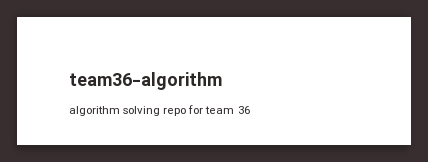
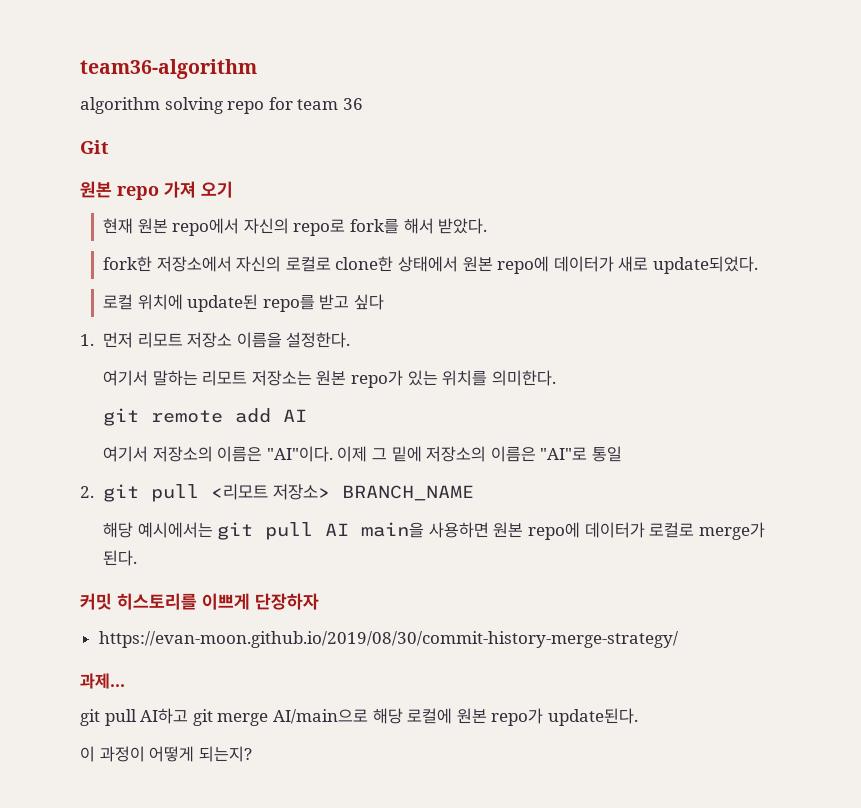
+ Git
+ 원본 repo 가져 오기
+ 현재 원본 repo에서 자신의 repo로 fork를 해서 받았다.
+ fork한 저장소에서 자신의 로컬로 clone한 상태에서 원본 repo에 데이터가 새로 update되었다.
+ 로컬 위치에 update된 repo를 받고 싶다
+ 1. 먼저 리모트 저장소 이름을 설정한다.
+ 여기서 말하는 리모트 저장소는 원본 repo가 있는 위치를 의미한다.
+ git remote add AI
+ 여기서 저장소의 이름은 "AI"이다. 이제 그 밑에 저장소의 이름은 "AI"로 통일
+ 2. git pull <리모트 저장소> BRANCH_NAME
+ 해당 예시에서는 git pull AI main을 사용하면 원본 repo에 데이터가 로컬로 merge가 된다.
+ 커밋 히스토리를 이쁘게 단장하자
+ https://evan-moon.github.io/2019/08/30/commit-history-merge-strategy/
+ 과제...
+ git pull AI하고 git merge AI/main으로 해당 로컬에 원본 repo가 update된다.
+ 이 과정이 어떻게 되는지?

